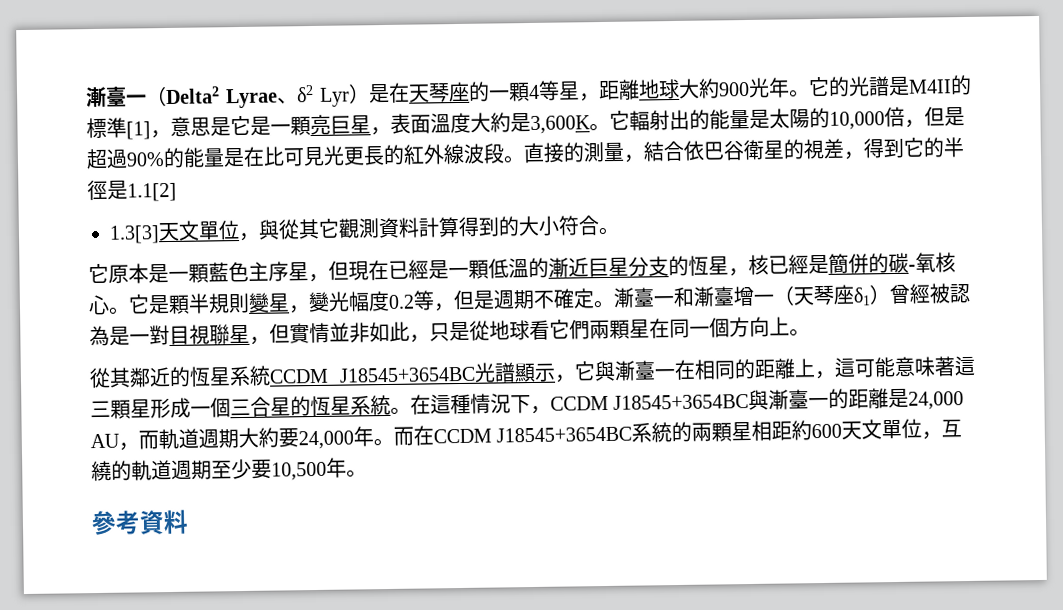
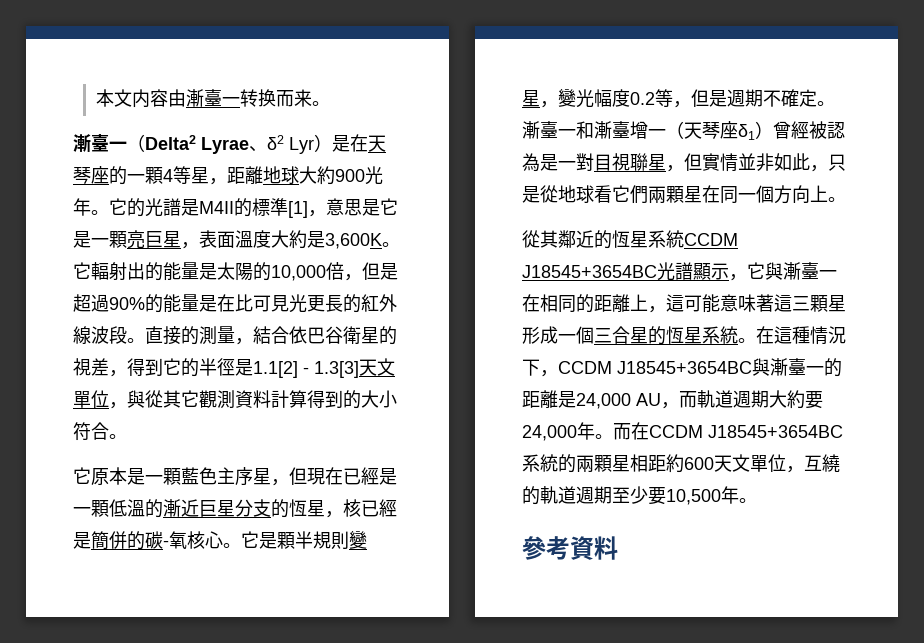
+ 本文内容由漸臺一转换而来。
- 直接的測量，結合依巴谷衛星的視差，得到它的半徑是1.1[2]
- 1.3[3]天文單位，與從其它觀測資料計算得到的大小符合。
+ 直接的測量，結合依巴谷衛星的視差，得到它的半徑是1.1[2] - 1.3[3]天文單位，與從其它觀測資料計算得到的大小符合。

